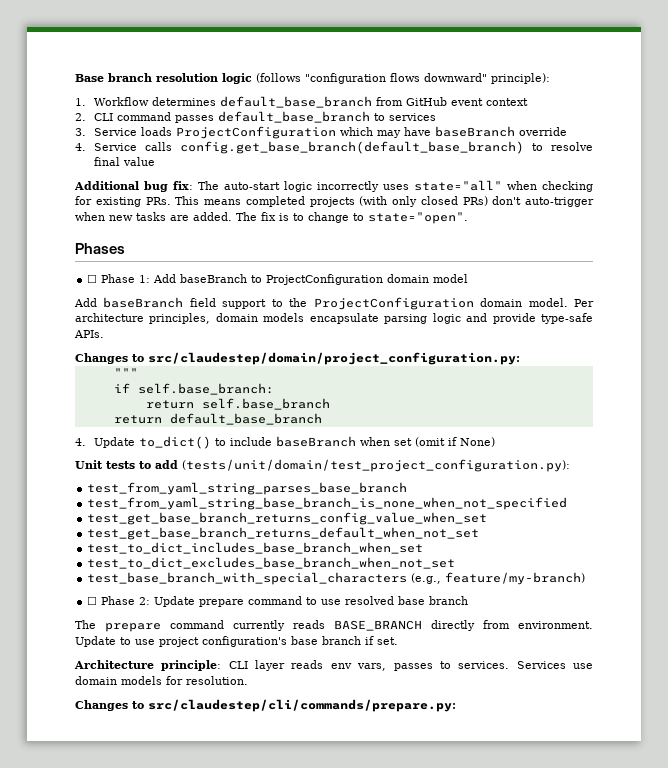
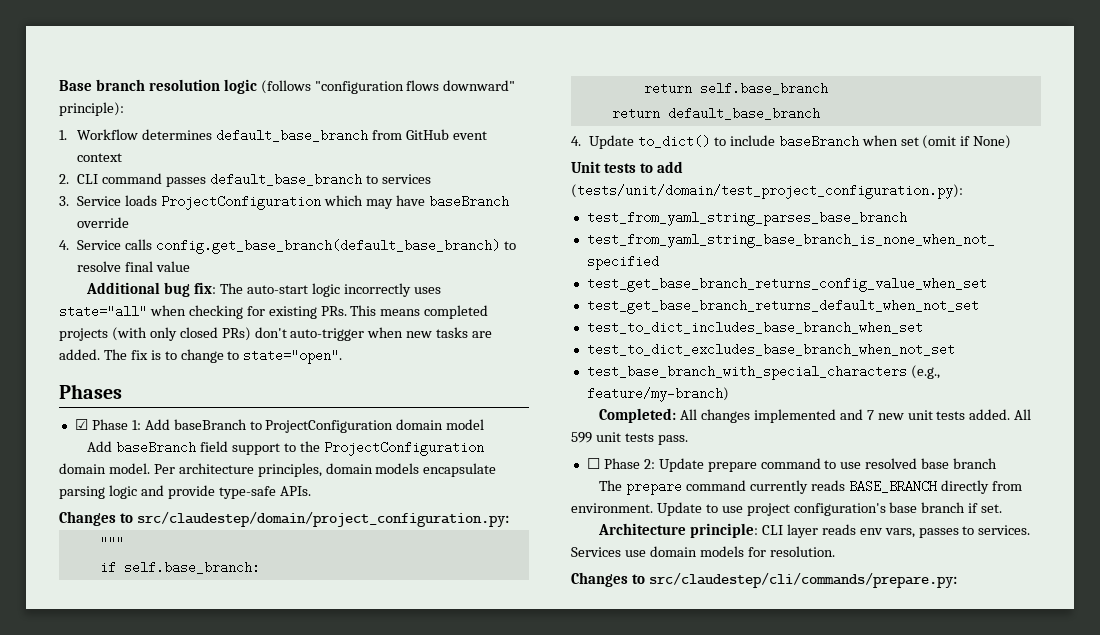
- ☐ Phase 1: Add baseBranch to ProjectConfiguration domain model
+ ☑ Phase 1: Add baseBranch to ProjectConfiguration domain model
+ Completed: All changes implemented and 7 new unit tests added. All 599 unit tests pass.

